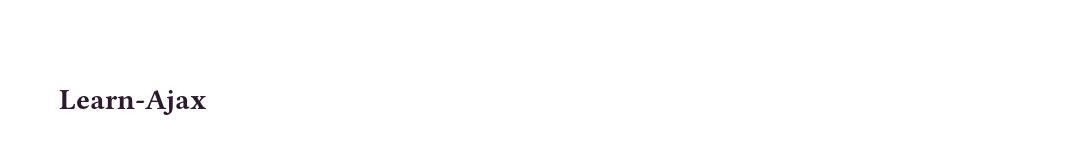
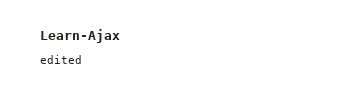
+ edited

